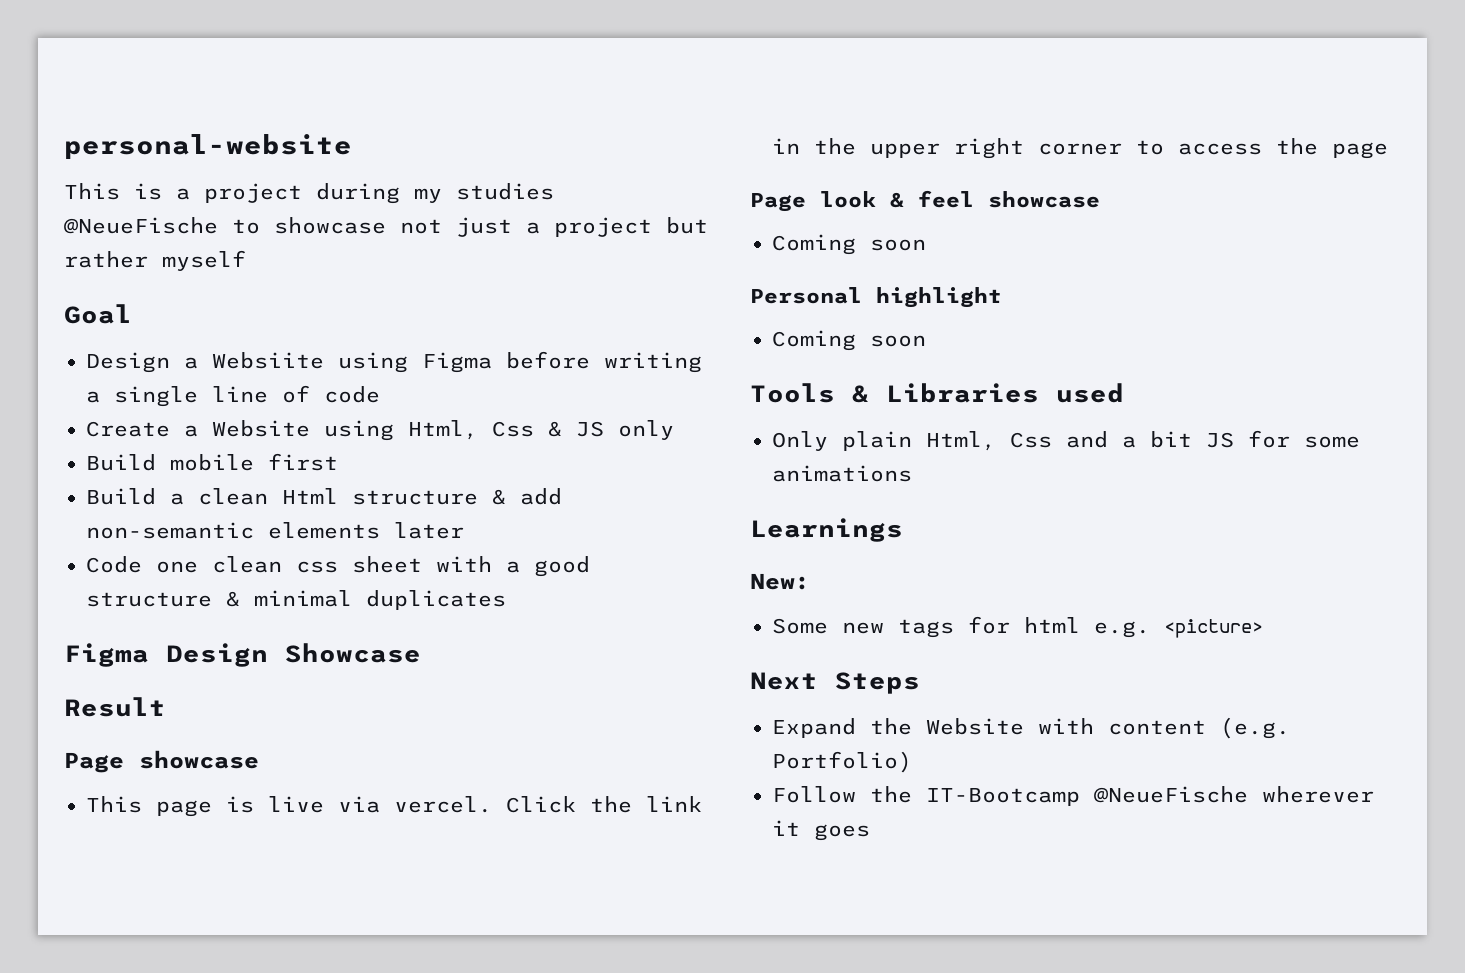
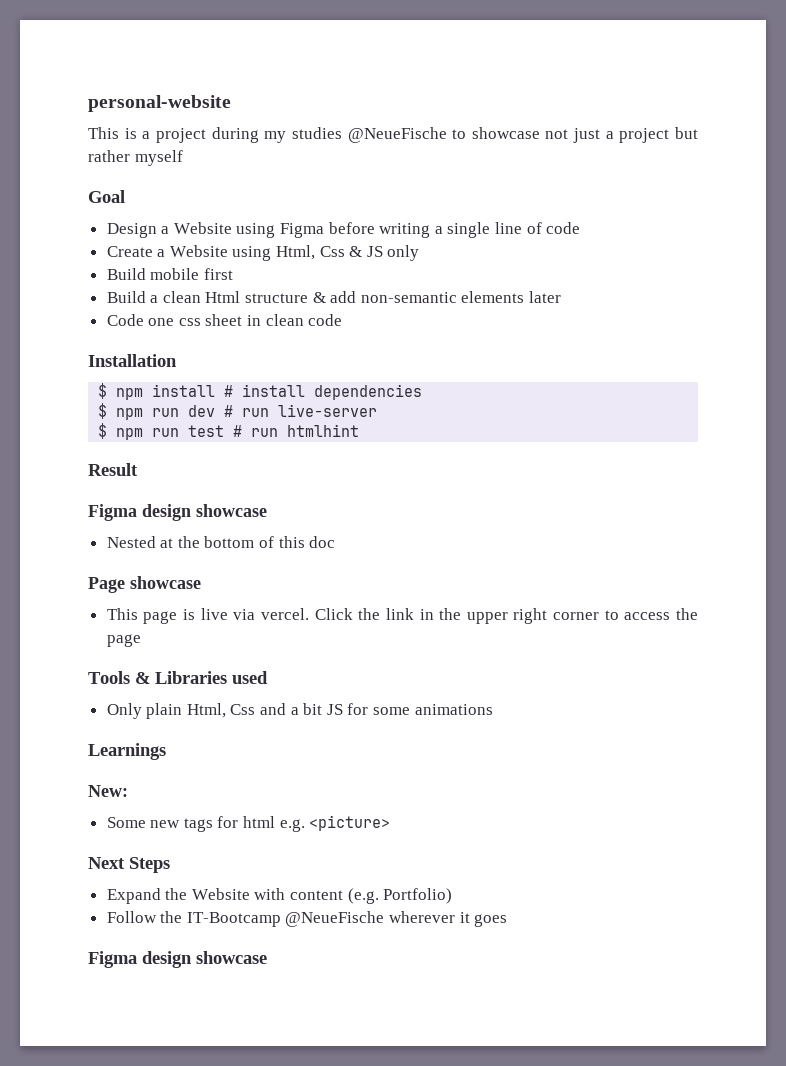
- Design a Websiite using Figma before writing a single line of code
+ Design a Website using Figma before writing a single line of code
- Code one clean css sheet with a good structure & minimal duplicates
- Figma Design Showcase
+ Code one css sheet in clean code
+ Installation
+ $ npm install # install dependencies
+ $ npm run dev # run live-server
+ $ npm run test # run htmlhint
  Result
+ Figma design showcase
+ Nested at the bottom of this doc
- Page look & feel showcase
- Coming soon
- Personal highlight
- Coming soon
  Follow the IT-Bootcamp @NeueFische wherever it goes
+ Figma design showcase

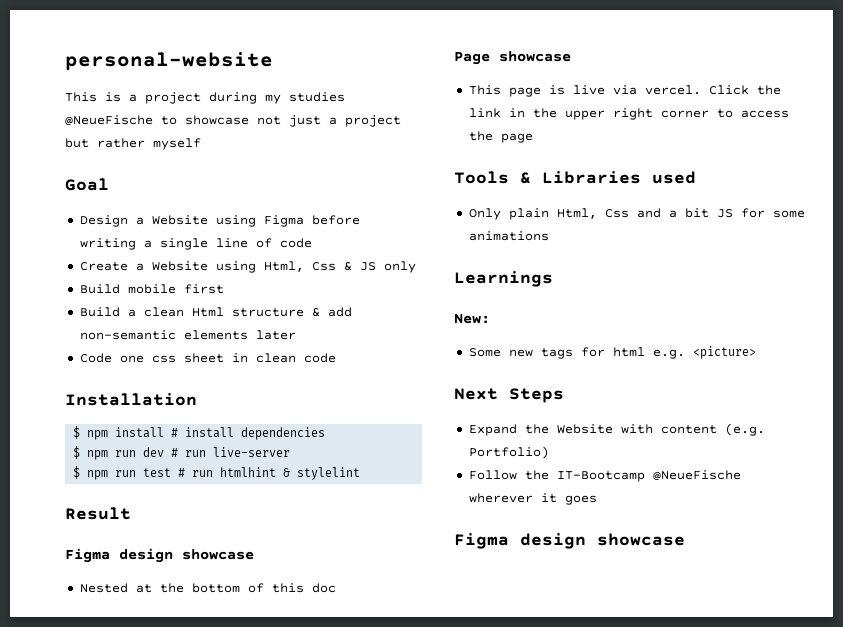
- $ npm run test # run htmlhint
+ $ npm run test # run htmlhint & stylelint

